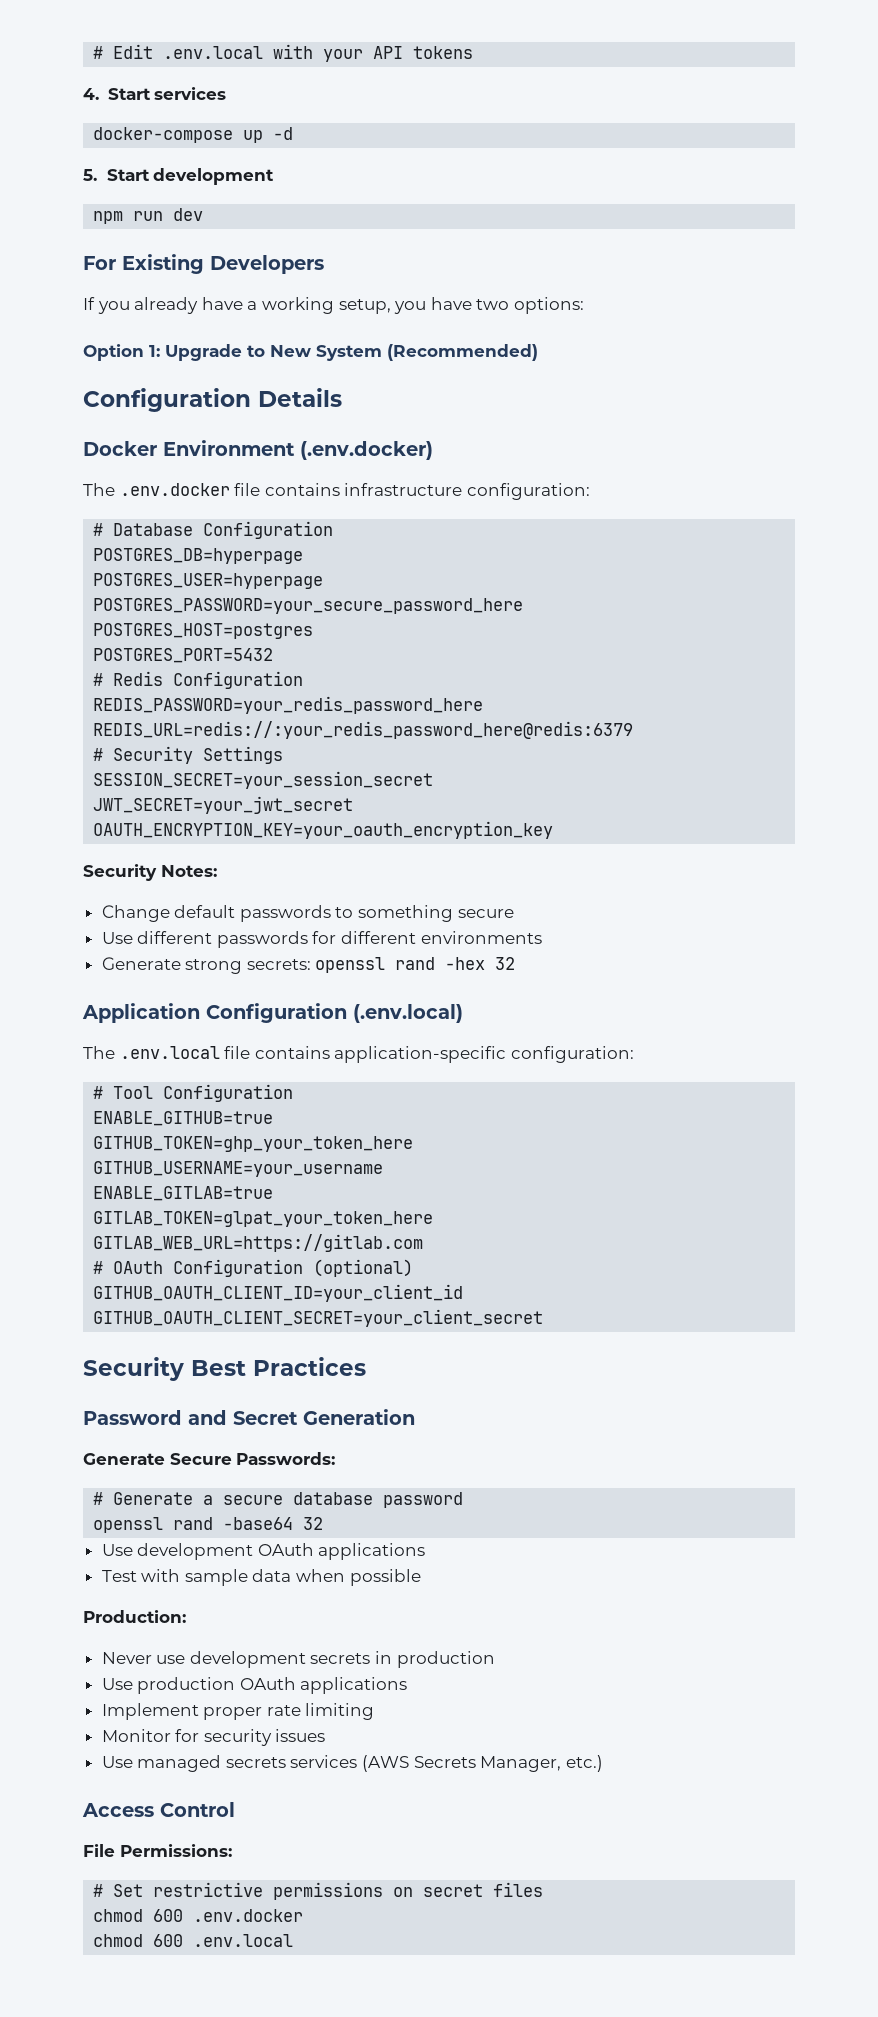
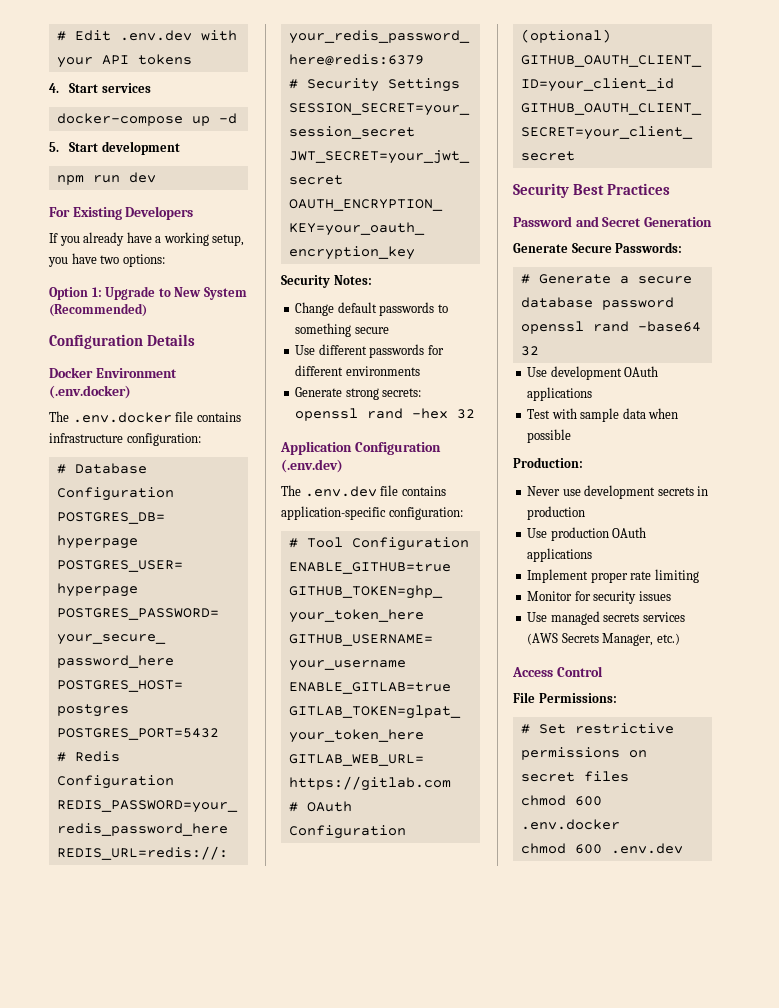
- # Edit .env.local with your API tokens
+ # Edit .env.dev with your API tokens
- Application Configuration (.env.local)
- The .env.local file contains application-specific configuration:
+ Application Configuration (.env.dev)
+ The .env.dev file contains application-specific configuration:
- chmod 600 .env.local
+ chmod 600 .env.dev

